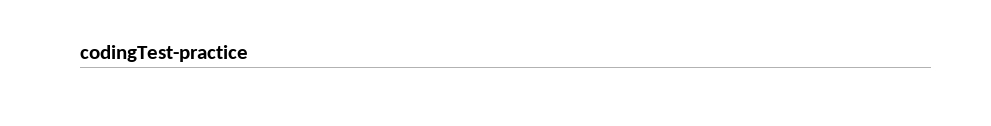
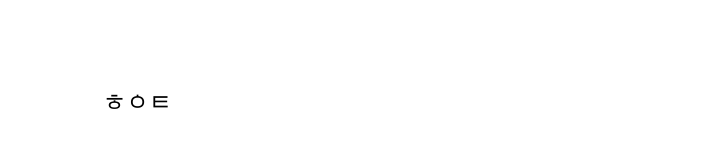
- codingTest-practice
+ ㅎㅇㅌ

